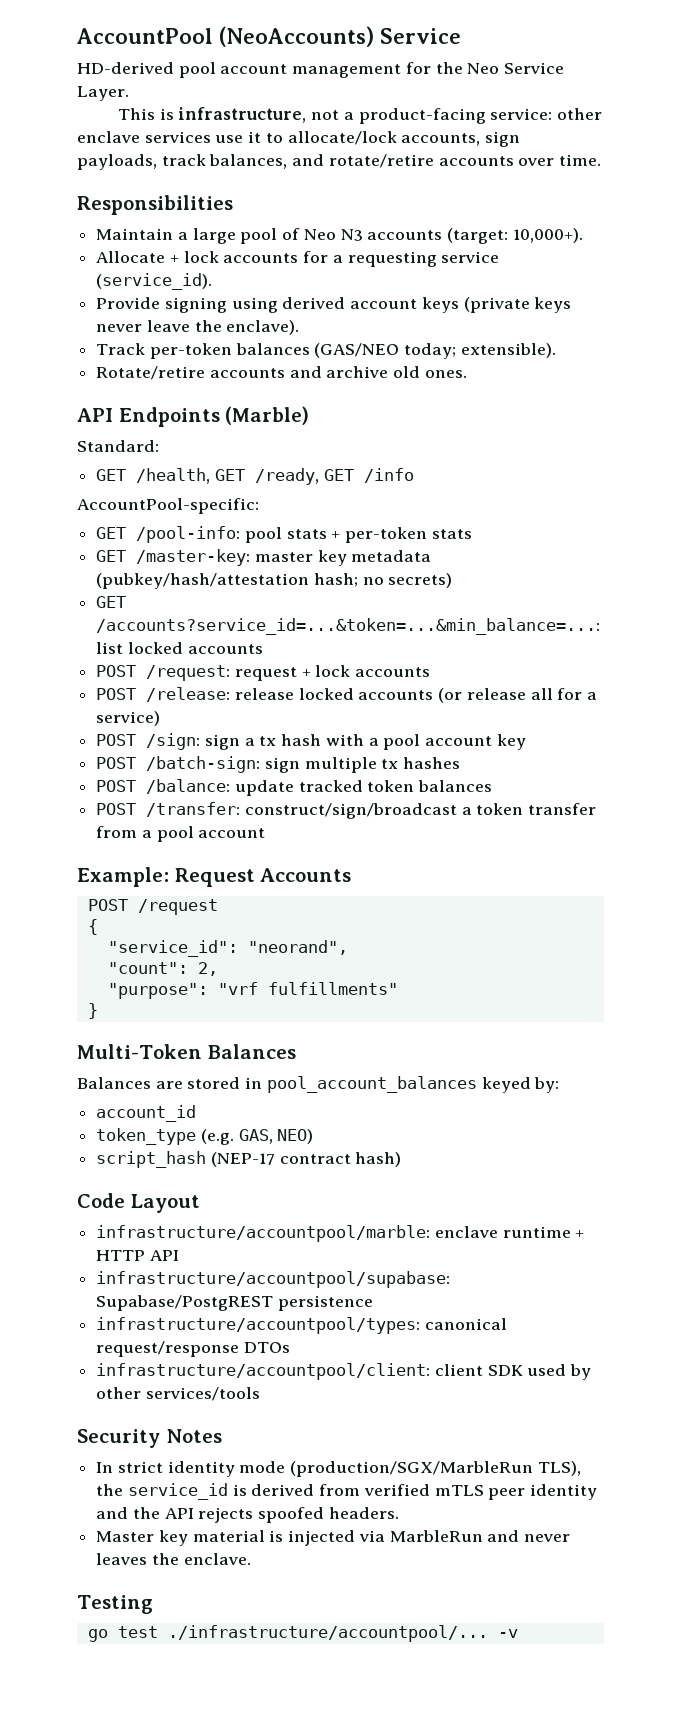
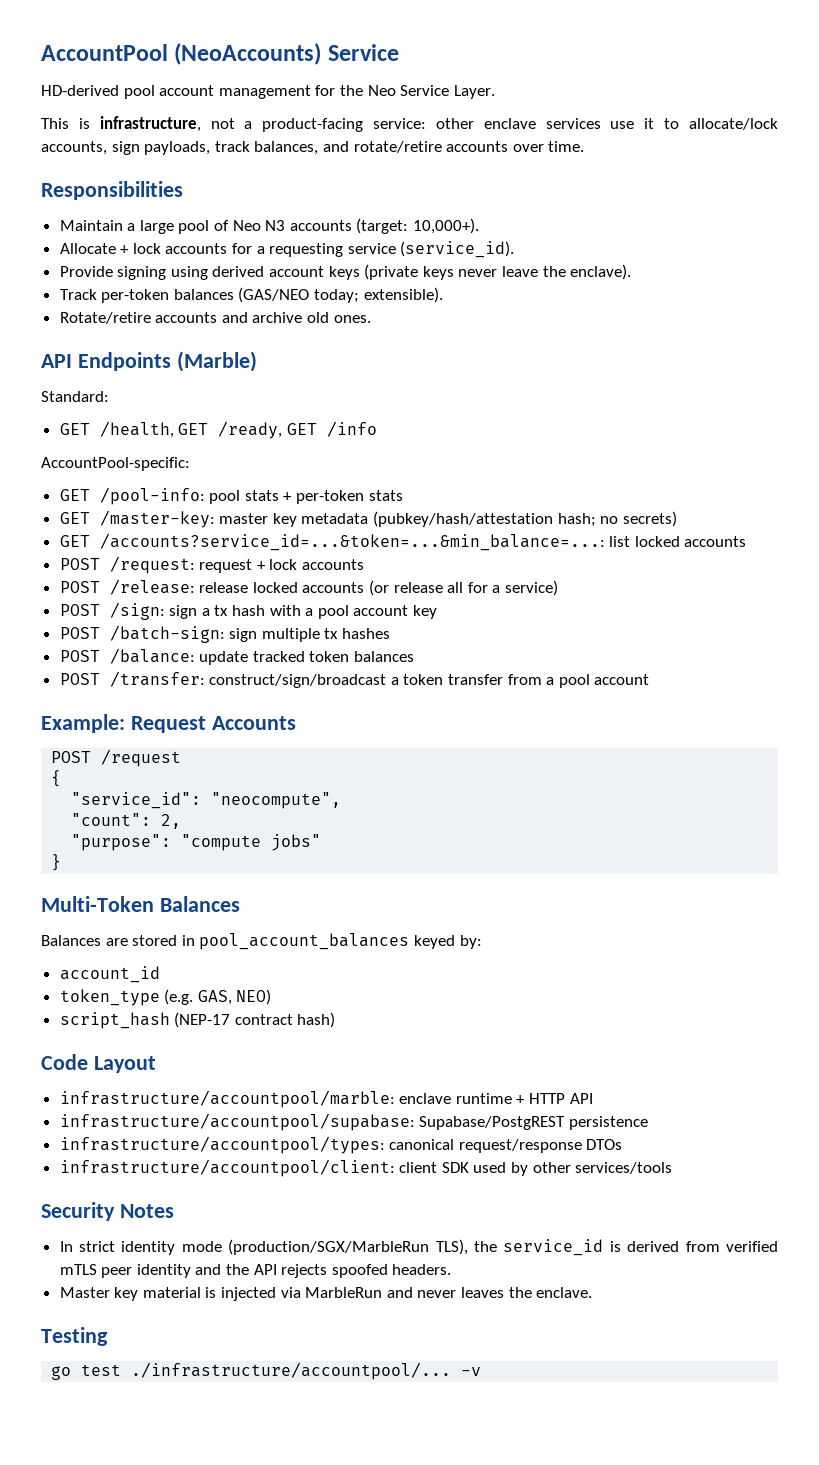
- "service_id": "neorand",
+ "service_id": "neocompute",
- "purpose": "vrf fulfillments"
+ "purpose": "compute jobs"

